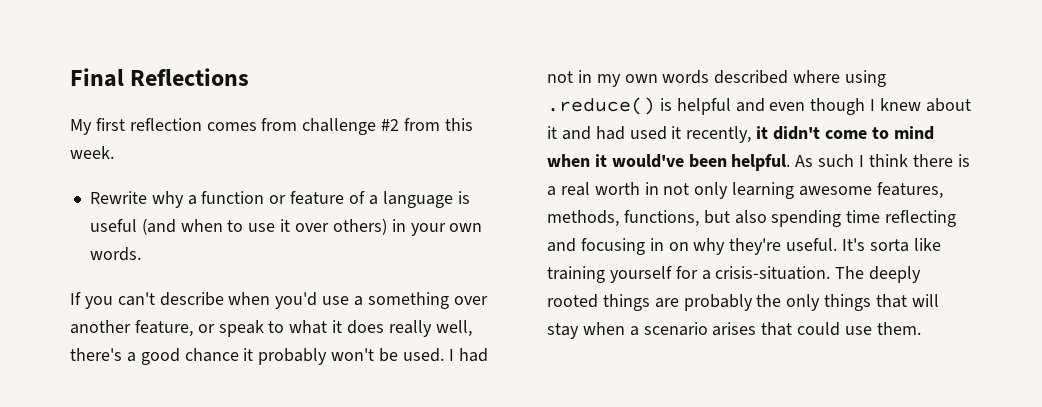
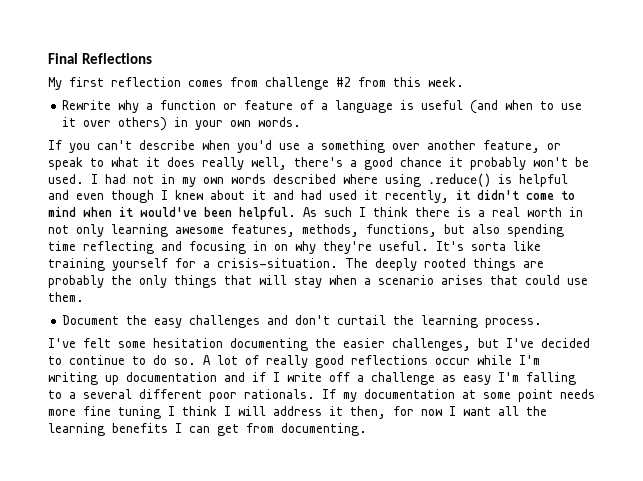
+ Document the easy challenges and don't curtail the learning process.
+ I've felt some hesitation documenting the easier challenges, but I've decided to continue to do so. A lot of really good reflections occur while I'm writing up documentation and if I write off a challenge as easy I'm falling to a several different poor rationals. If my documentation at some point needs more fine tuning I think I will address it then, for now I want all the learning benefits I can get from documenting.

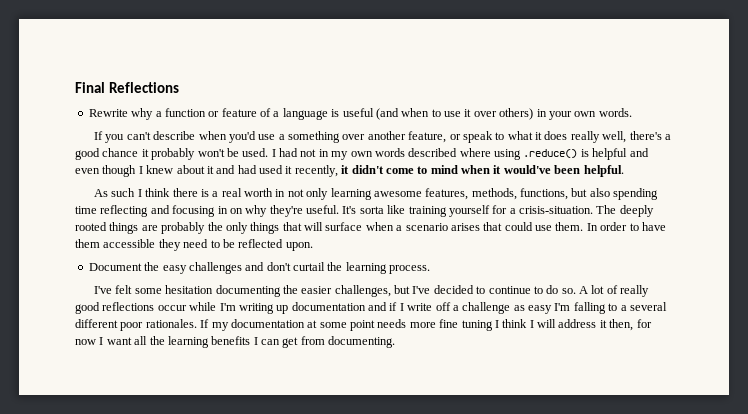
- My first reflection comes from challenge #2 from this week.
- I had not in my own words described where using .reduce() is helpful and even though I knew about it and had used it recently, it didn't come to mind when it would've been helpful. As such I think there is a real worth in not only learning awesome features, methods, functions, but also spending time reflecting and focusing in on why they're useful.
+ I had not in my own words described where using .reduce() is helpful and even though I knew about it and had used it recently, it didn't come to mind when it would've been helpful.
+ As such I think there is a real worth in not only learning awesome features, methods, functions, but also spending time reflecting and focusing in on why they're useful.
- The deeply rooted things are probably the only things that will stay when a scenario arises that could use them.
+ The deeply rooted things are probably the only things that will surface when a scenario arises that could use them. In order to have them accessible they need to be reflected upon.
- A lot of really good reflections occur while I'm writing up documentation and if I write off a challenge as easy I'm falling to a several different poor rationals.
+ A lot of really good reflections occur while I'm writing up documentation and if I write off a challenge as easy I'm falling to a several different poor rationales.

